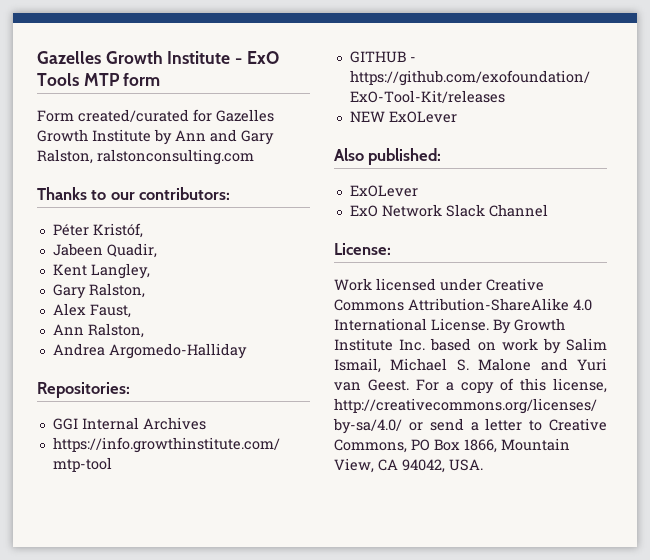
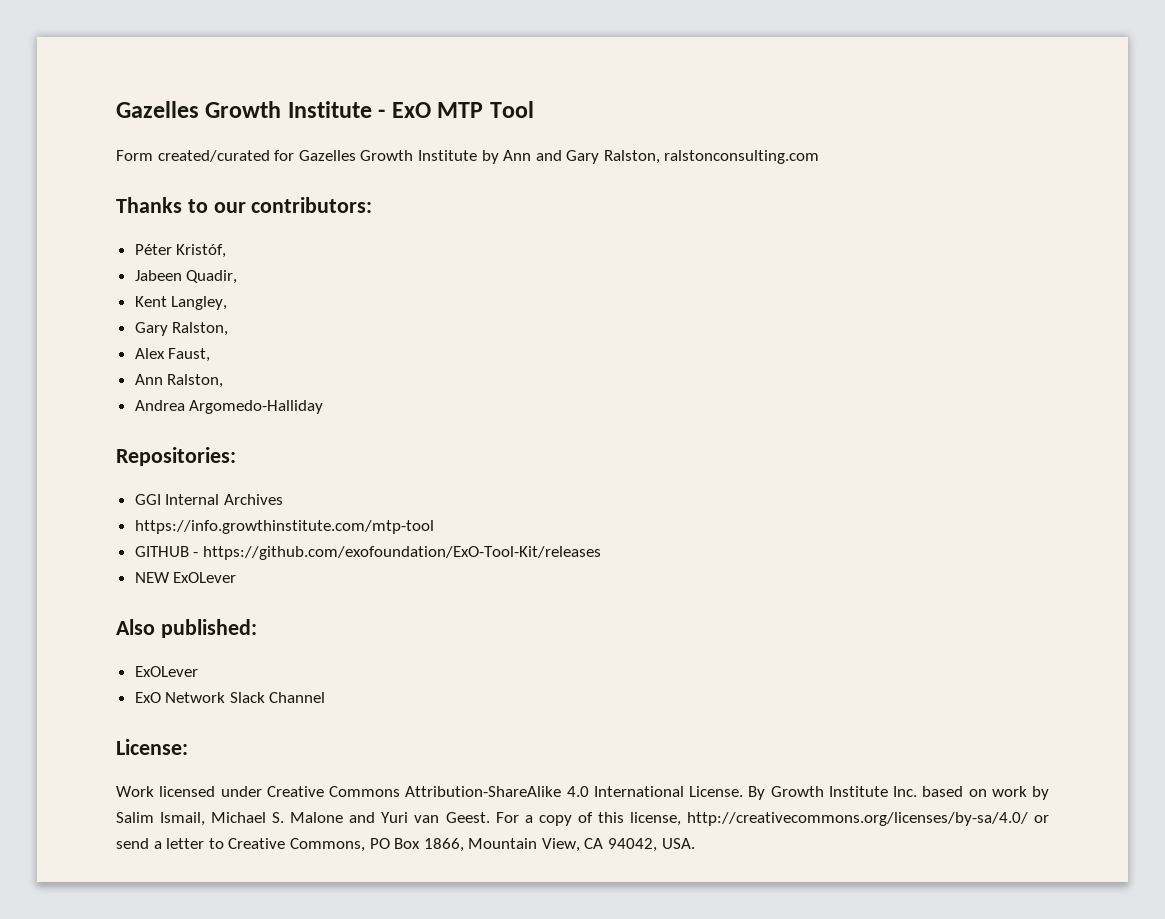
- Gazelles Growth Institute - ExO Tools MTP form
+ Gazelles Growth Institute - ExO MTP Tool

